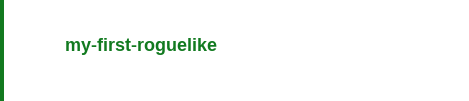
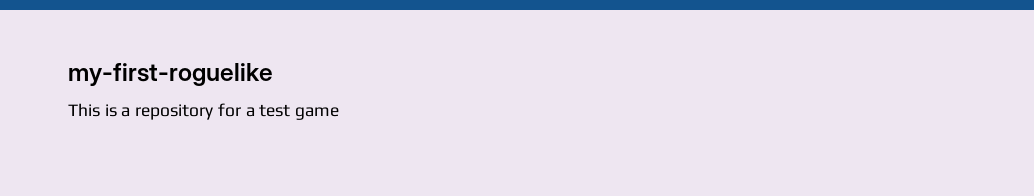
+ This is a repository for a test game

